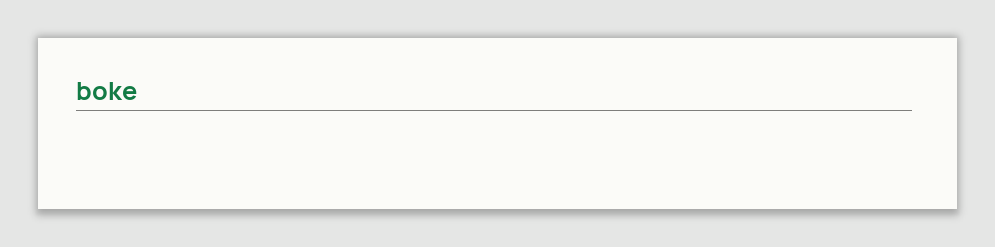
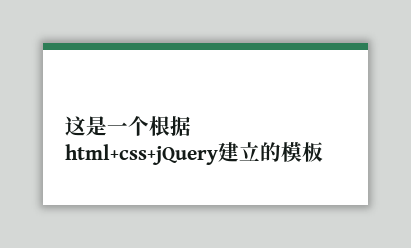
- boke
+ 这是一个根据html+css+jQuery建立的模板

